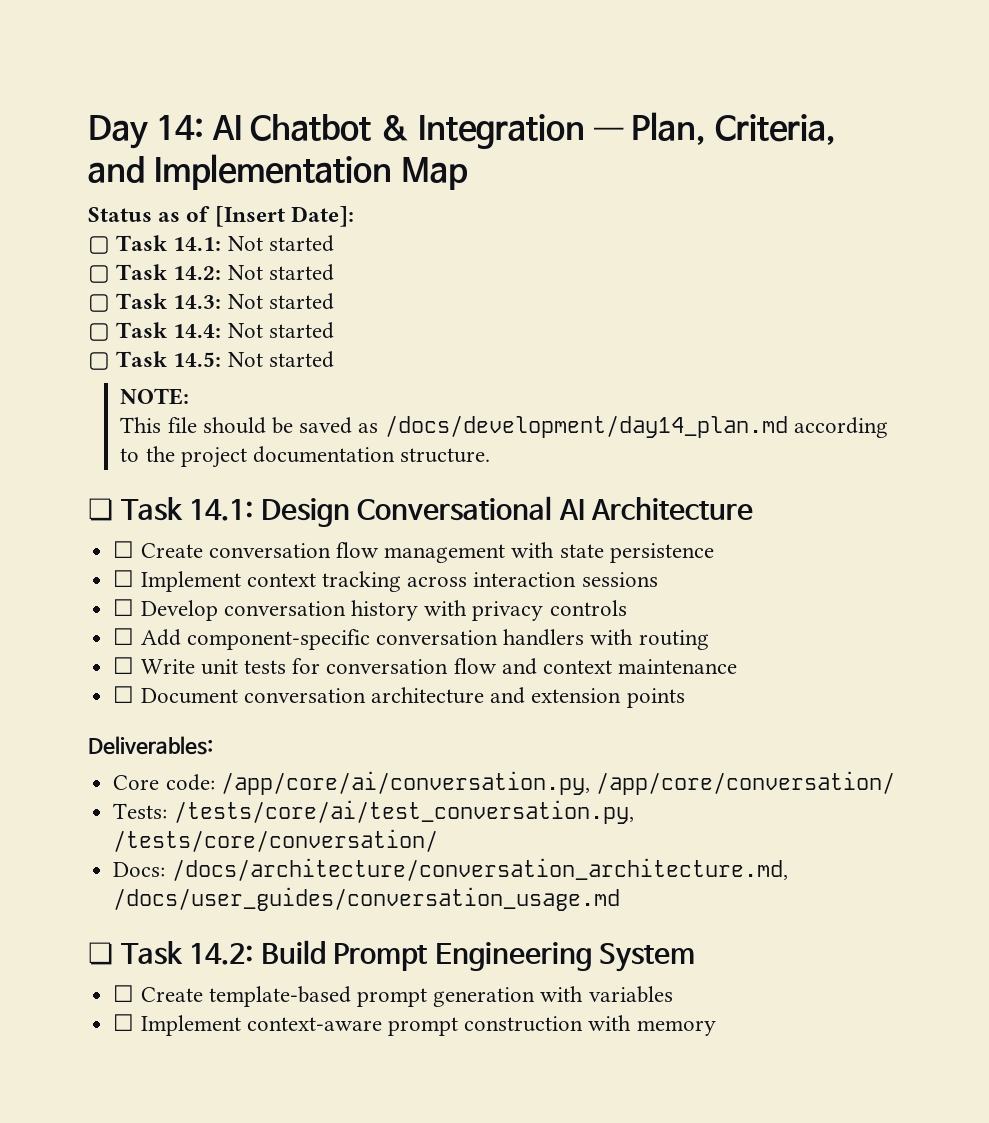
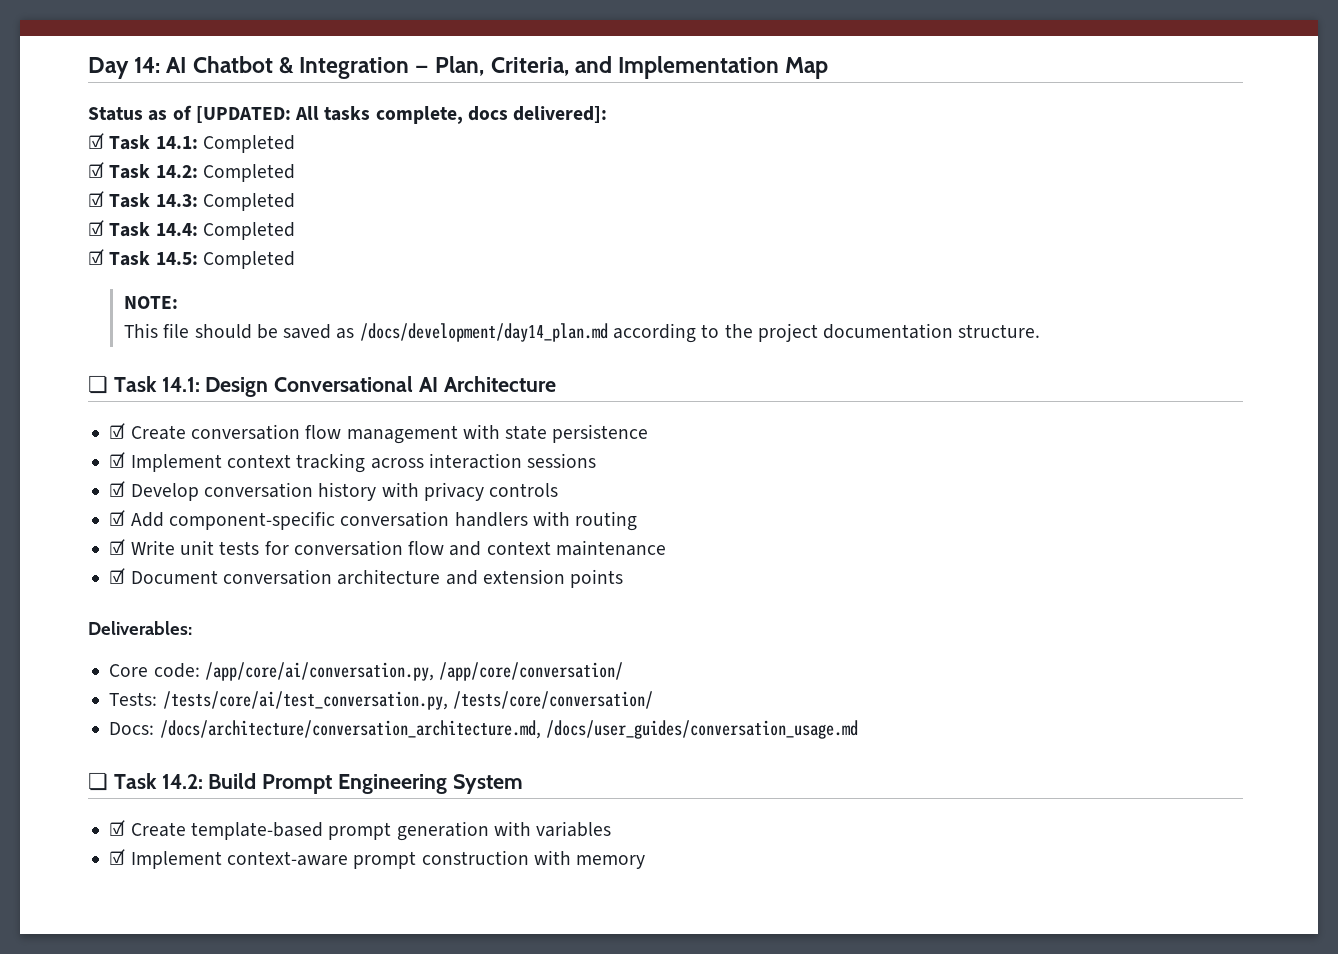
- Status as of [Insert Date]:
- ▢ Task 14.1: Not started
- ▢ Task 14.2: Not started
- ▢ Task 14.3: Not started
- ▢ Task 14.4: Not started
- ▢ Task 14.5: Not started
+ Status as of [UPDATED: All tasks complete, docs delivered]:
+ ☑ Task 14.1: Completed
+ ☑ Task 14.2: Completed
+ ☑ Task 14.3: Completed
+ ☑ Task 14.4: Completed
+ ☑ Task 14.5: Completed
- ☐ Create conversation flow management with state persistence
+ ☑ Create conversation flow management with state persistence
- ☐ Implement context tracking across interaction sessions
+ ☑ Implement context tracking across interaction sessions
- ☐ Develop conversation history with privacy controls
+ ☑ Develop conversation history with privacy controls
- ☐ Add component-specific conversation handlers with routing
+ ☑ Add component-specific conversation handlers with routing
- ☐ Write unit tests for conversation flow and context maintenance
+ ☑ Write unit tests for conversation flow and context maintenance
- ☐ Document conversation architecture and extension points
+ ☑ Document conversation architecture and extension points
- ☐ Create template-based prompt generation with variables
+ ☑ Create template-based prompt generation with variables
- ☐ Implement context-aware prompt construction with memory
+ ☑ Implement context-aware prompt construction with memory

